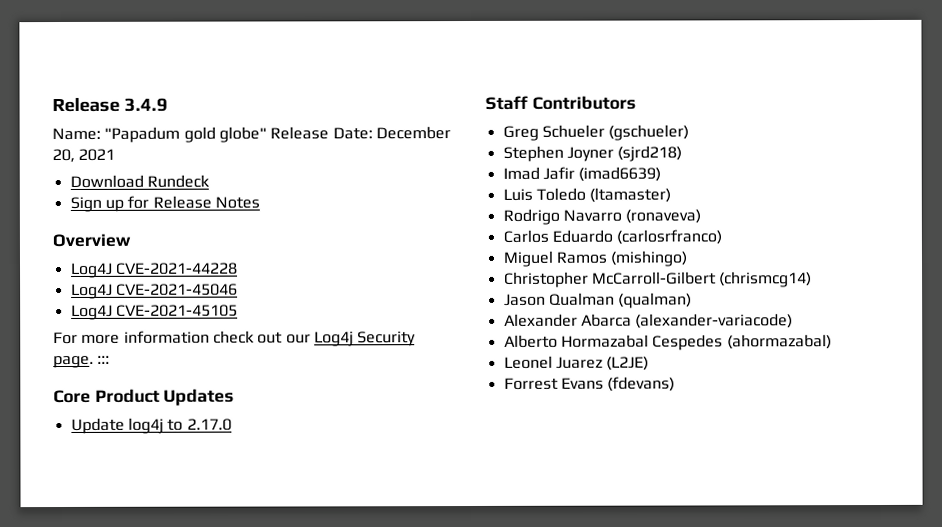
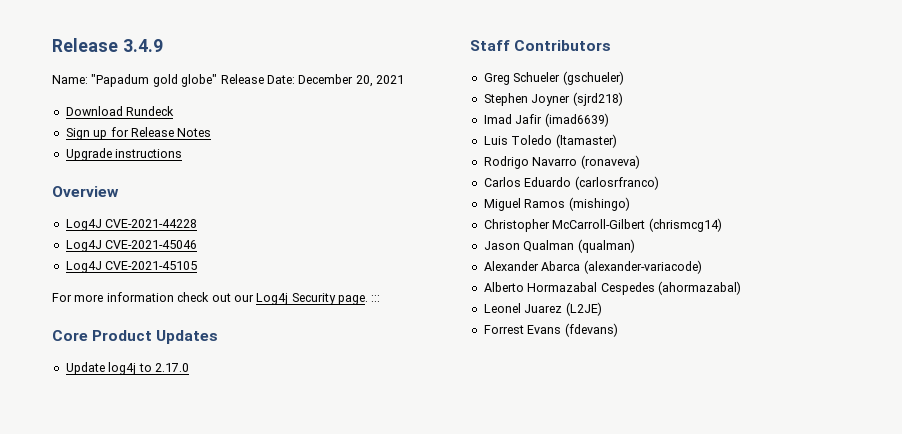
+ Upgrade instructions

